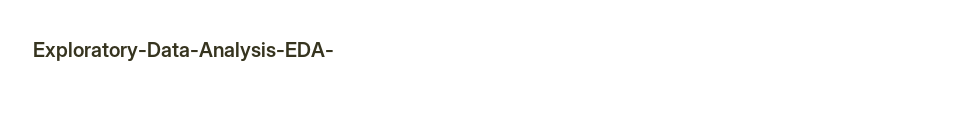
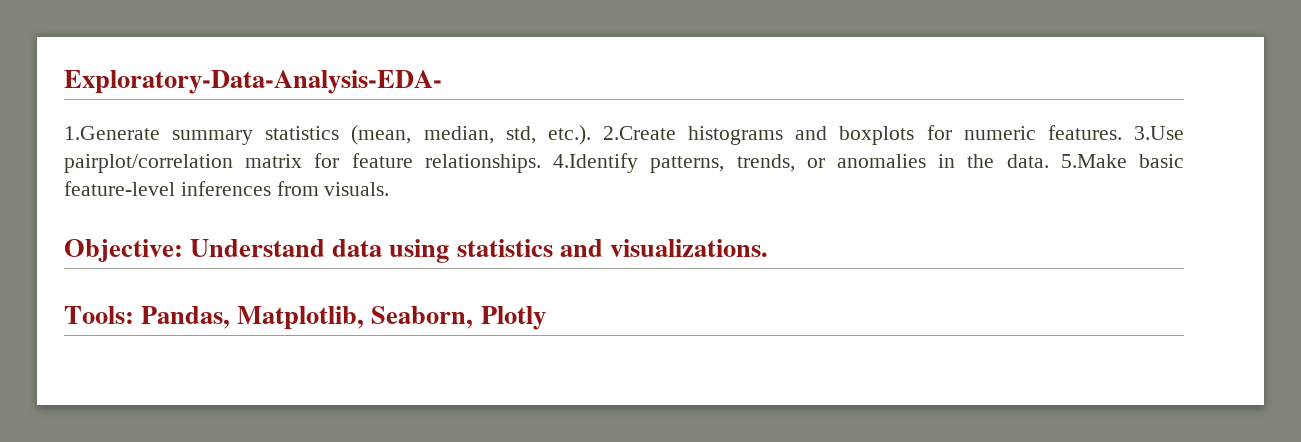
+ 1.Generate summary statistics (mean, median, std, etc.). 2.Create histograms and boxplots for numeric features. 3.Use pairplot/correlation matrix for feature relationships. 4.Identify patterns, trends, or anomalies in the data. 5.Make basic feature-level inferences from visuals.
+ Objective: Understand data using statistics and visualizations.
+ Tools: Pandas, Matplotlib, Seaborn, Plotly

